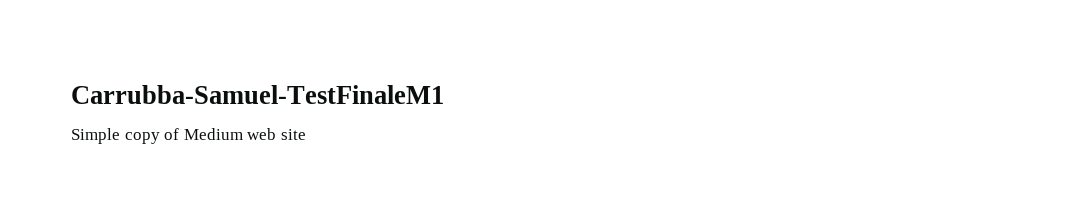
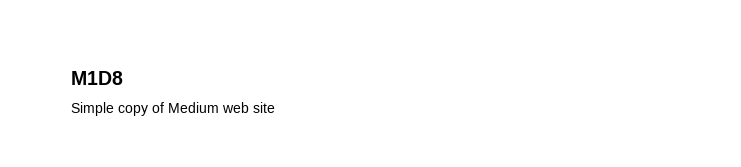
- Carrubba-Samuel-TestFinaleM1
+ M1D8

